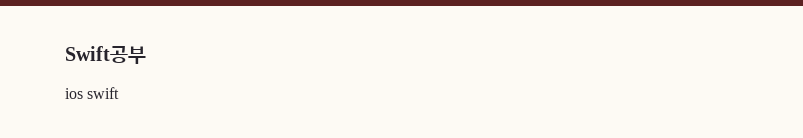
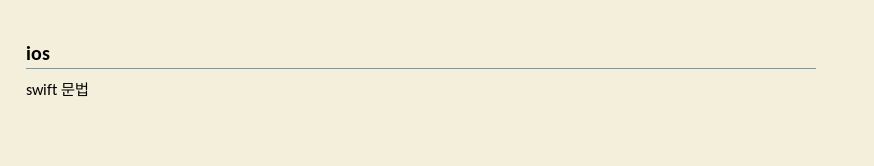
- Swift공부
- ios swift
+ ios
+ swift 문법

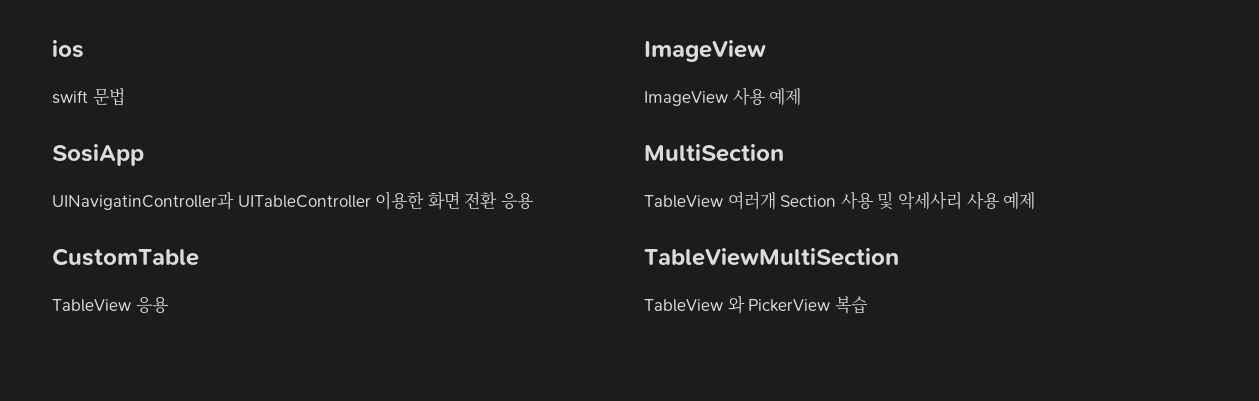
+ SosiApp
+ UINavigatinController과 UITableController 이용한 화면 전환 응용
+ CustomTable
+ TableView 응용
+ ImageView
+ ImageView 사용 예제
+ MultiSection
+ TableView 여러개 Section 사용 및 악세사리 사용 예제
+ TableViewMultiSection
+ TableView 와 PickerView 복습

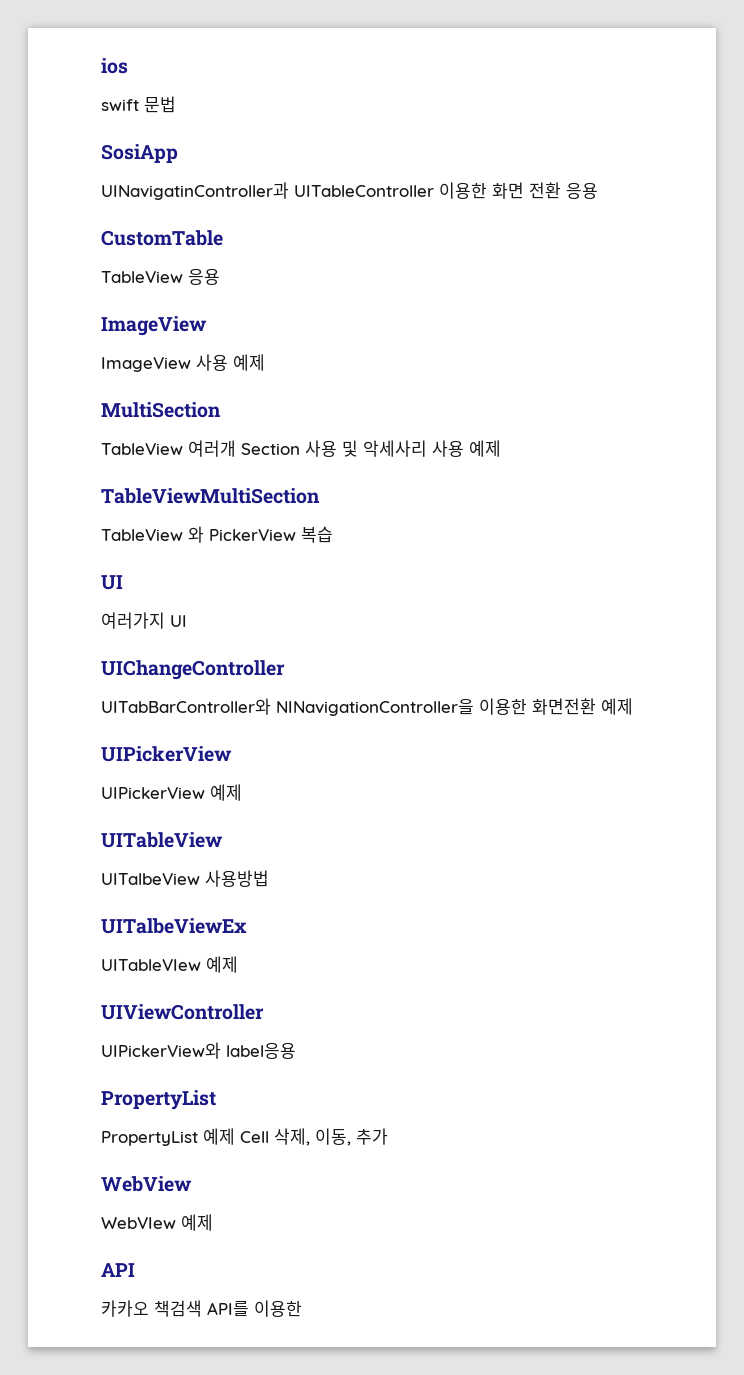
  TableView 와 PickerView 복습
+ UI
+ 여러가지 UI
+ UIChangeController
+ UITabBarController와 NINavigationController을 이용한 화면전환 예제
+ UIPickerView
+ UIPickerView 예제
+ UITableView
+ UITalbeView 사용방법
+ UITalbeViewEx
+ UITableVIew 예제
+ UIViewController
+ UIPickerView와 label응용
+ PropertyList
+ PropertyList 예제 Cell 삭제, 이동, 추가
+ WebView
+ WebVIew 예제
+ API
+ 카카오 책검색 API를 이용한

